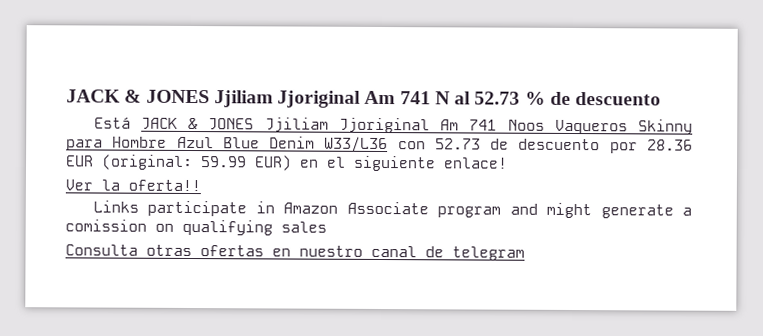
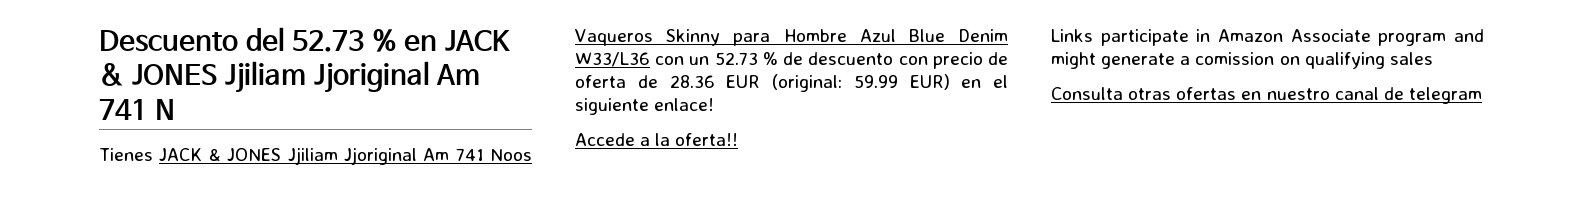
- JACK & JONES Jjiliam Jjoriginal Am 741 N al 52.73 % de descuento
- Está JACK & JONES Jjiliam Jjoriginal Am 741 Noos Vaqueros Skinny para Hombre Azul Blue Denim W33/L36 con 52.73 de descuento por 28.36 EUR (original: 59.99 EUR) en el siguiente enlace!
+ Descuento del 52.73 % en JACK & JONES Jjiliam Jjoriginal Am 741 N
+ Tienes JACK & JONES Jjiliam Jjoriginal Am 741 Noos Vaqueros Skinny para Hombre Azul Blue Denim W33/L36 con un 52.73 % de descuento con precio de oferta de 28.36 EUR (original: 59.99 EUR) en el siguiente enlace!
- Ver la oferta!!
+ Accede a la oferta!!

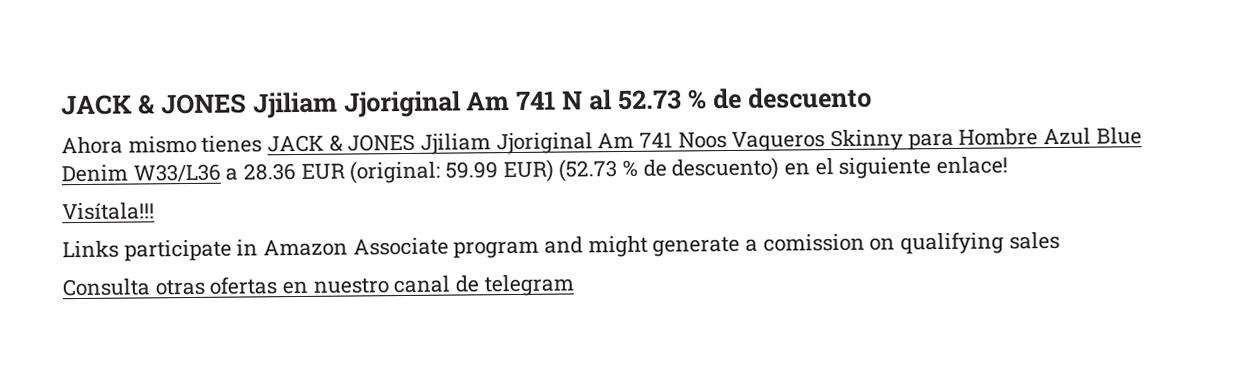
- Descuento del 52.73 % en JACK & JONES Jjiliam Jjoriginal Am 741 N
- Tienes JACK & JONES Jjiliam Jjoriginal Am 741 Noos Vaqueros Skinny para Hombre Azul Blue Denim W33/L36 con un 52.73 % de descuento con precio de oferta de 28.36 EUR (original: 59.99 EUR) en el siguiente enlace!
+ JACK & JONES Jjiliam Jjoriginal Am 741 N al 52.73 % de descuento
+ Ahora mismo tienes JACK & JONES Jjiliam Jjoriginal Am 741 Noos Vaqueros Skinny para Hombre Azul Blue Denim W33/L36 a 28.36 EUR (original: 59.99 EUR) (52.73 % de descuento) en el siguiente enlace!
- Accede a la oferta!!
+ Visítala!!!

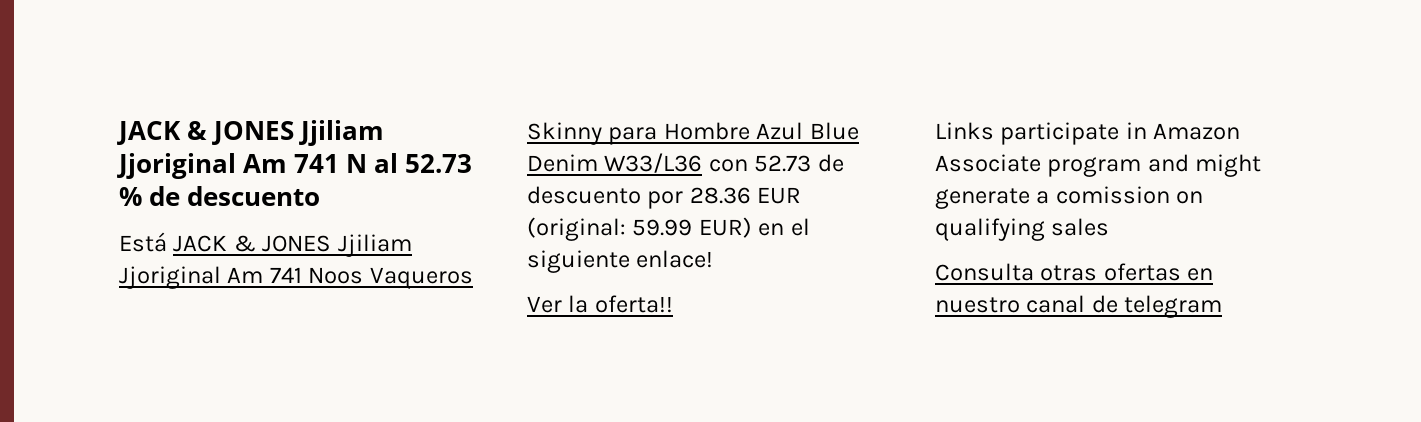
- Ahora mismo tienes JACK & JONES Jjiliam Jjoriginal Am 741 Noos Vaqueros Skinny para Hombre Azul Blue Denim W33/L36 a 28.36 EUR (original: 59.99 EUR) (52.73 % de descuento) en el siguiente enlace!
+ Está JACK & JONES Jjiliam Jjoriginal Am 741 Noos Vaqueros Skinny para Hombre Azul Blue Denim W33/L36 con 52.73 de descuento por 28.36 EUR (original: 59.99 EUR) en el siguiente enlace!
- Visítala!!!
+ Ver la oferta!!

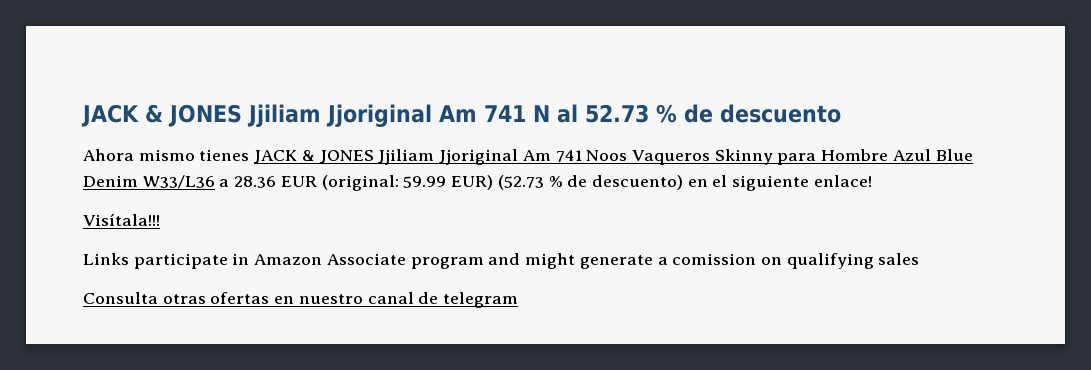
- Está JACK & JONES Jjiliam Jjoriginal Am 741 Noos Vaqueros Skinny para Hombre Azul Blue Denim W33/L36 con 52.73 de descuento por 28.36 EUR (original: 59.99 EUR) en el siguiente enlace!
+ Ahora mismo tienes JACK & JONES Jjiliam Jjoriginal Am 741 Noos Vaqueros Skinny para Hombre Azul Blue Denim W33/L36 a 28.36 EUR (original: 59.99 EUR) (52.73 % de descuento) en el siguiente enlace!
- Ver la oferta!!
+ Visítala!!!

